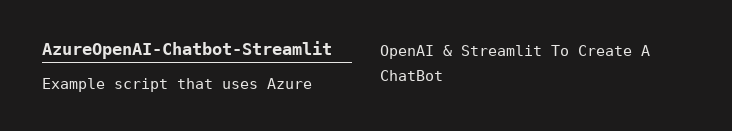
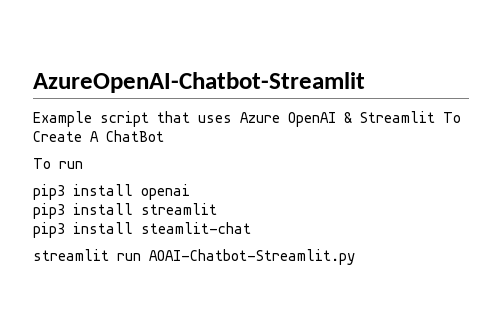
+ To run
+ pip3 install openai
+ pip3 install streamlit
+ pip3 install steamlit-chat
+ streamlit run AOAI-Chatbot-Streamlit.py

